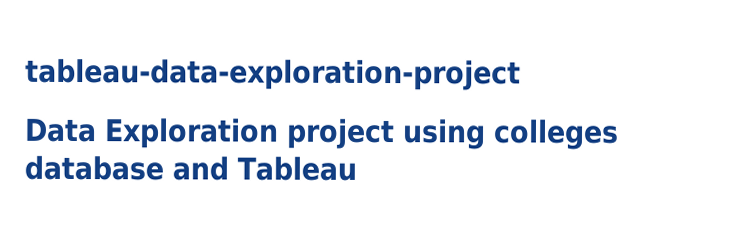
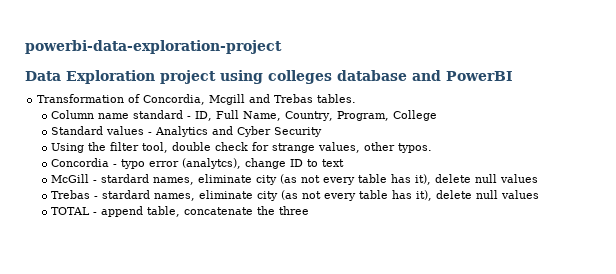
- tableau-data-exploration-project
+ powerbi-data-exploration-project
- Data Exploration project using colleges database and Tableau
+ Data Exploration project using colleges database and PowerBI
+ Transformation of Concordia, Mcgill and Trebas tables.
+ Column name standard - ID, Full Name, Country, Program, College
+ Standard values - Analytics and Cyber Security
+ Using the filter tool, double check for strange values, other typos.
+ Concordia - typo error (analytcs), change ID to text
+ McGill - stardard names, eliminate city (as not every table has it), delete null values
+ Trebas - stardard names, eliminate city (as not every table has it), delete null values
+ TOTAL - append table, concatenate the three

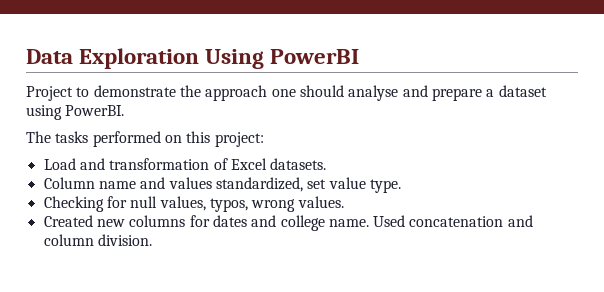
- powerbi-data-exploration-project
- Data Exploration project using colleges database and PowerBI
- Transformation of Concordia, Mcgill and Trebas tables.
- Column name standard - ID, Full Name, Country, Program, College
- Standard values - Analytics and Cyber Security
- Using the filter tool, double check for strange values, other typos.
- Concordia - typo error (analytcs), change ID to text
- McGill - stardard names, eliminate city (as not every table has it), delete null values
- Trebas - stardard names, eliminate city (as not every table has it), delete null values
- TOTAL - append table, concatenate the three
+ Data Exploration Using PowerBI
+ Project to demonstrate the approach one should analyse and prepare a dataset using PowerBI.
+ The tasks performed on this project:
+ Load and transformation of Excel datasets.
+ Column name and values standardized, set value type.
+ Checking for null values, typos, wrong values.
+ Created new columns for dates and college name. Used concatenation and column division.

